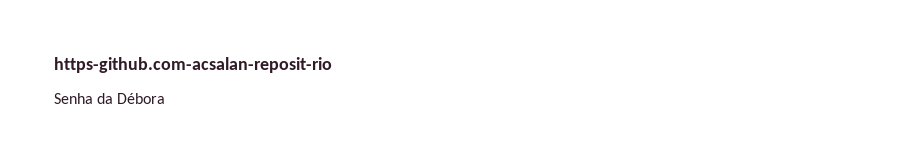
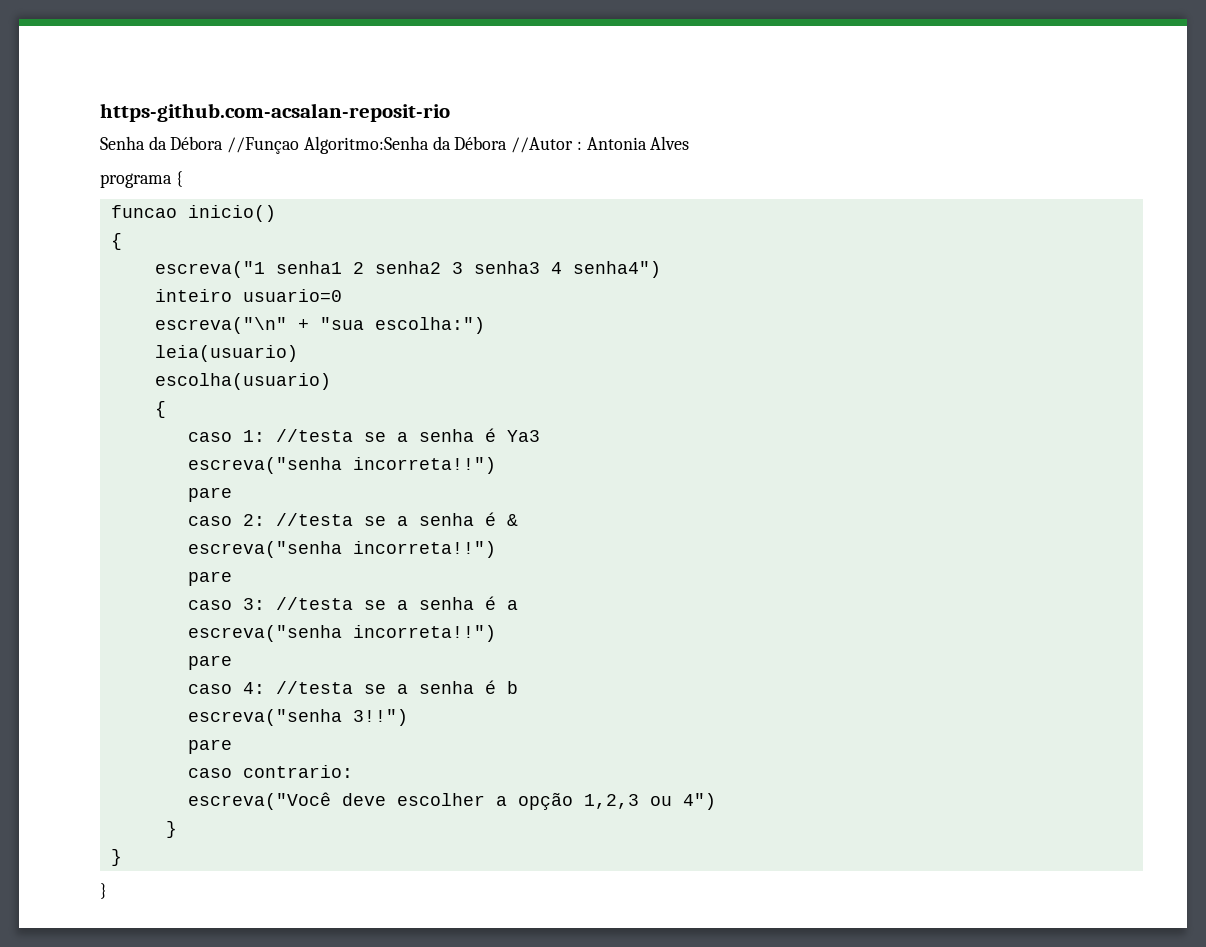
- Senha da Débora
+ Senha da Débora //Funçao Algoritmo:Senha da Débora //Autor : Antonia Alves
+ programa {
+ funcao inicio()
+ {
+ escreva("1 senha1 2 senha2 3 senha3 4 senha4")
+ inteiro usuario=0
+ escreva("\n" + "sua escolha:")
+ leia(usuario)
+ escolha(usuario)
+ {
+ caso 1: //testa se a senha é Ya3
+ escreva("senha incorreta!!")
+ pare
+ caso 2: //testa se a senha é &
+ escreva("senha incorreta!!")
+ pare
+ caso 3: //testa se a senha é a
+ escreva("senha incorreta!!")
+ pare
+ caso 4: //testa se a senha é b
+ escreva("senha 3!!")
+ pare
+ caso contrario:
+ escreva("Você deve escolher a opção 1,2,3 ou 4")
+ }
+ }
+ }

